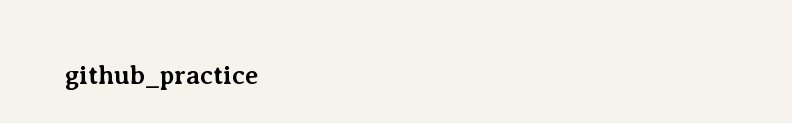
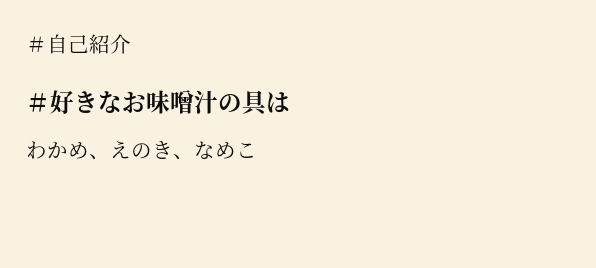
- github_practice
+ ＃自己紹介
+ ＃好きなお味噌汁の具は
+ わかめ、えのき、なめこ

